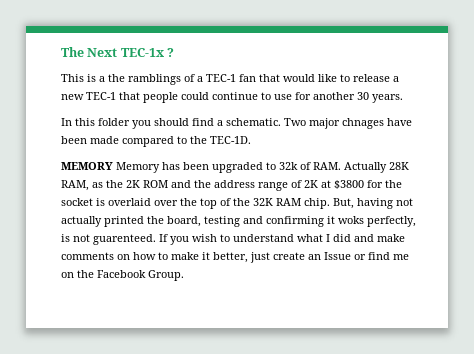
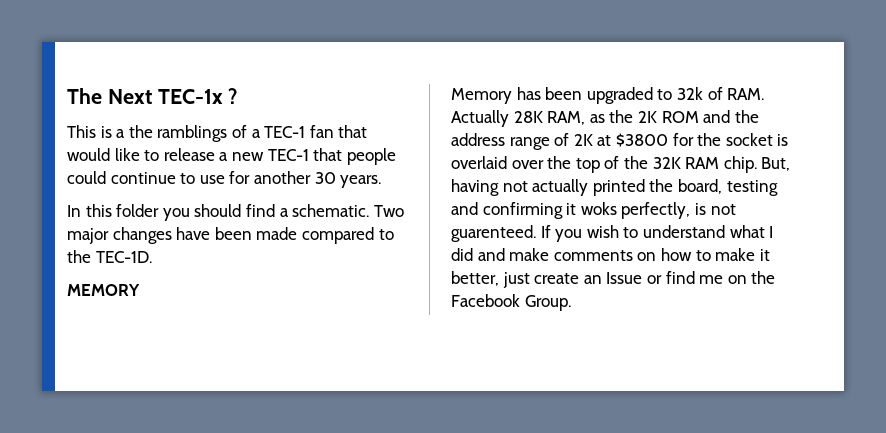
- Two major chnages have been made compared to the TEC-1D.
+ Two major changes have been made compared to the TEC-1D.
- MEMORY Memory has been upgraded to 32k of RAM. Actually 28K RAM, as the 2K ROM and the address range of 2K at $3800 for the socket is overlaid over the top of the 32K RAM chip.
+ MEMORY
+ Memory has been upgraded to 32k of RAM. Actually 28K RAM, as the 2K ROM and the address range of 2K at $3800 for the socket is overlaid over the top of the 32K RAM chip.

